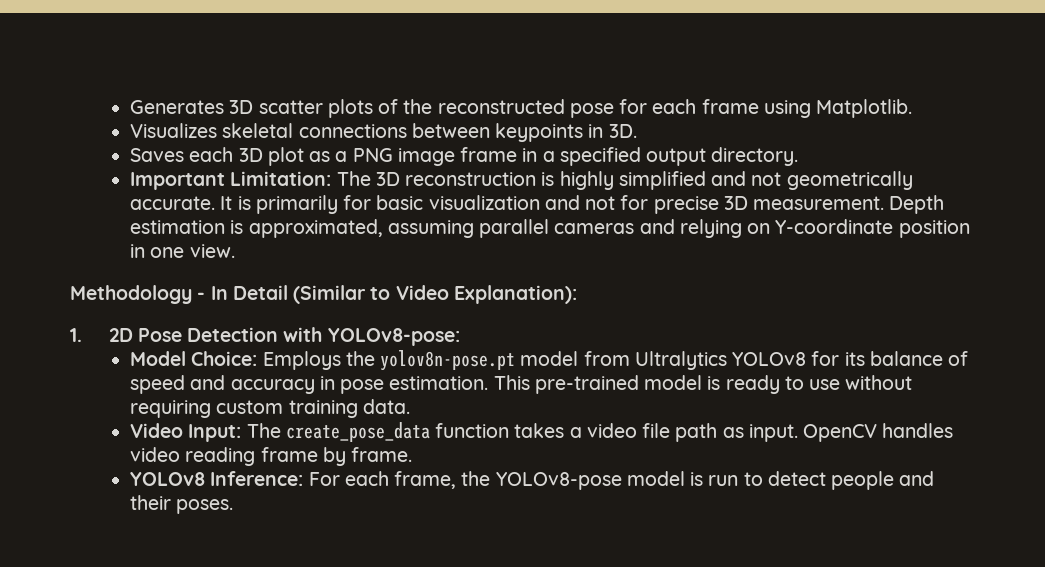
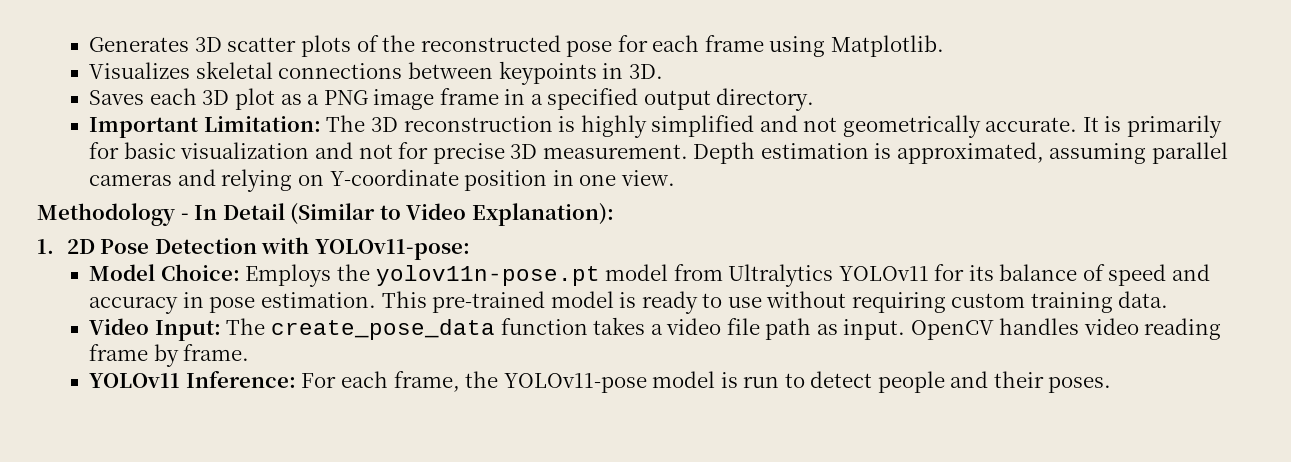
- 1. 2D Pose Detection with YOLOv8-pose:
+ 1. 2D Pose Detection with YOLOv11-pose:
- Model Choice: Employs the yolov8n-pose.pt model from Ultralytics YOLOv8 for its balance of speed and accuracy in pose estimation.
+ Model Choice: Employs the yolov11n-pose.pt model from Ultralytics YOLOv11 for its balance of speed and accuracy in pose estimation.
- YOLOv8 Inference: For each frame, the YOLOv8-pose model is run to detect people and their poses.
+ YOLOv11 Inference: For each frame, the YOLOv11-pose model is run to detect people and their poses.

